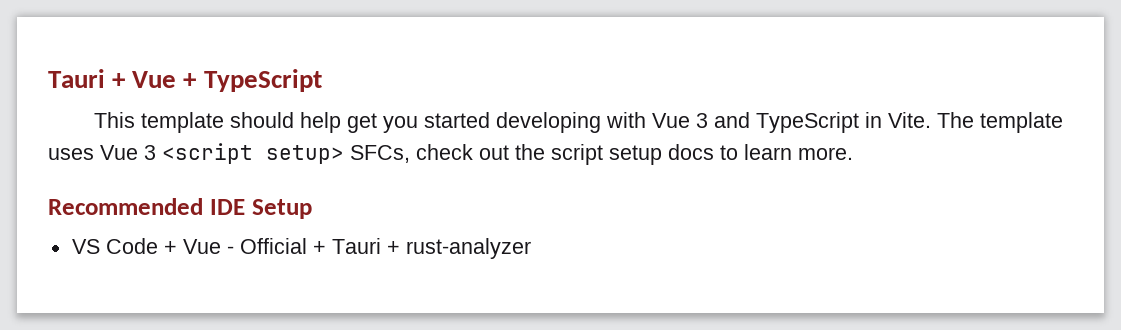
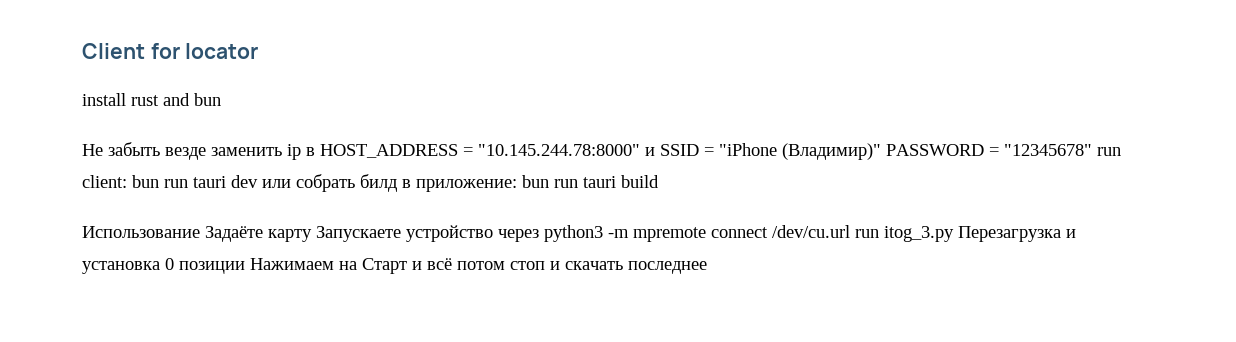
- Tauri + Vue + TypeScript
- This template should help get you started developing with Vue 3 and TypeScript in Vite. The template uses Vue 3 <script setup> SFCs, check out the script setup docs to learn more.
- Recommended IDE Setup
- VS Code + Vue - Official + Tauri + rust-analyzer
+ Client for locator
+ install rust and bun
+ Не забыть везде заменить ip в HOST_ADDRESS = "10.145.244.78:8000" и SSID = "iPhone (Владимир)" PASSWORD = "12345678" run client: bun run tauri dev или собрать билд в приложение: bun run tauri build
+ Использование Задаёте карту Запускаете устройство через python3 -m mpremote connect /dev/cu.url run itog_3.py Перезагрузка и установка 0 позиции Нажимаем на Старт и всё потом стоп и скачать последнее

